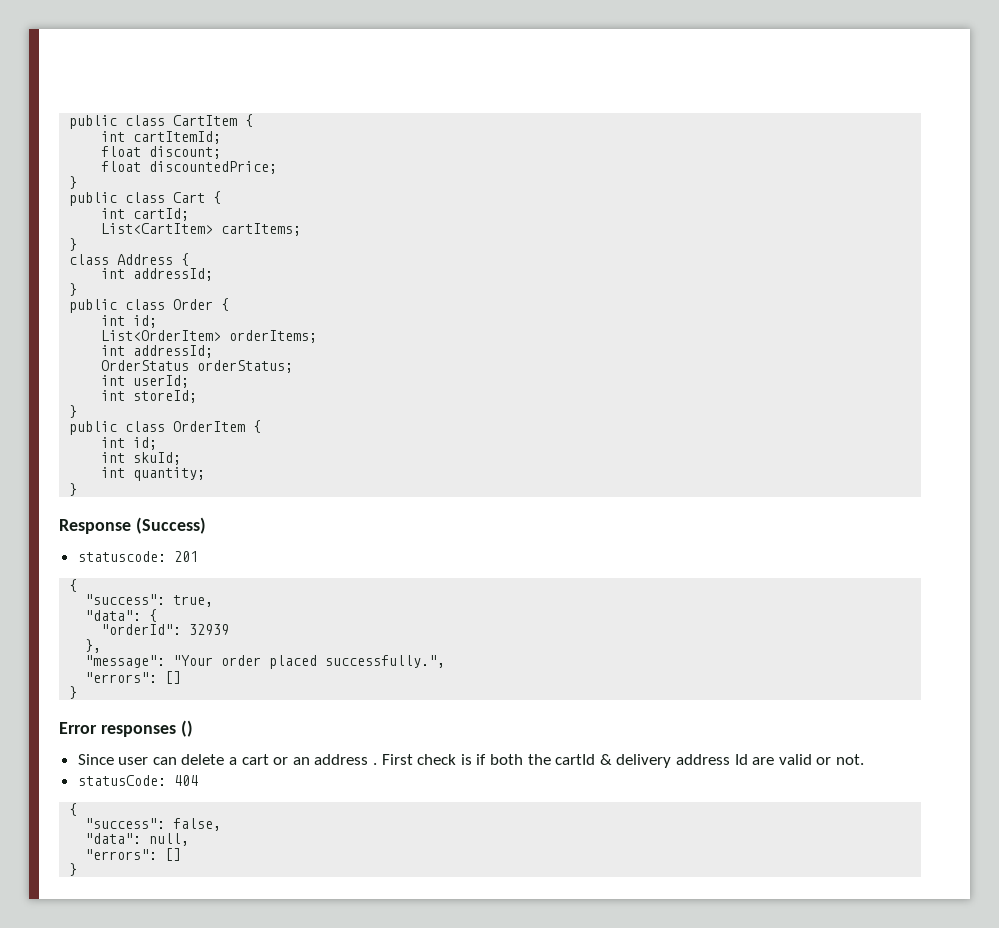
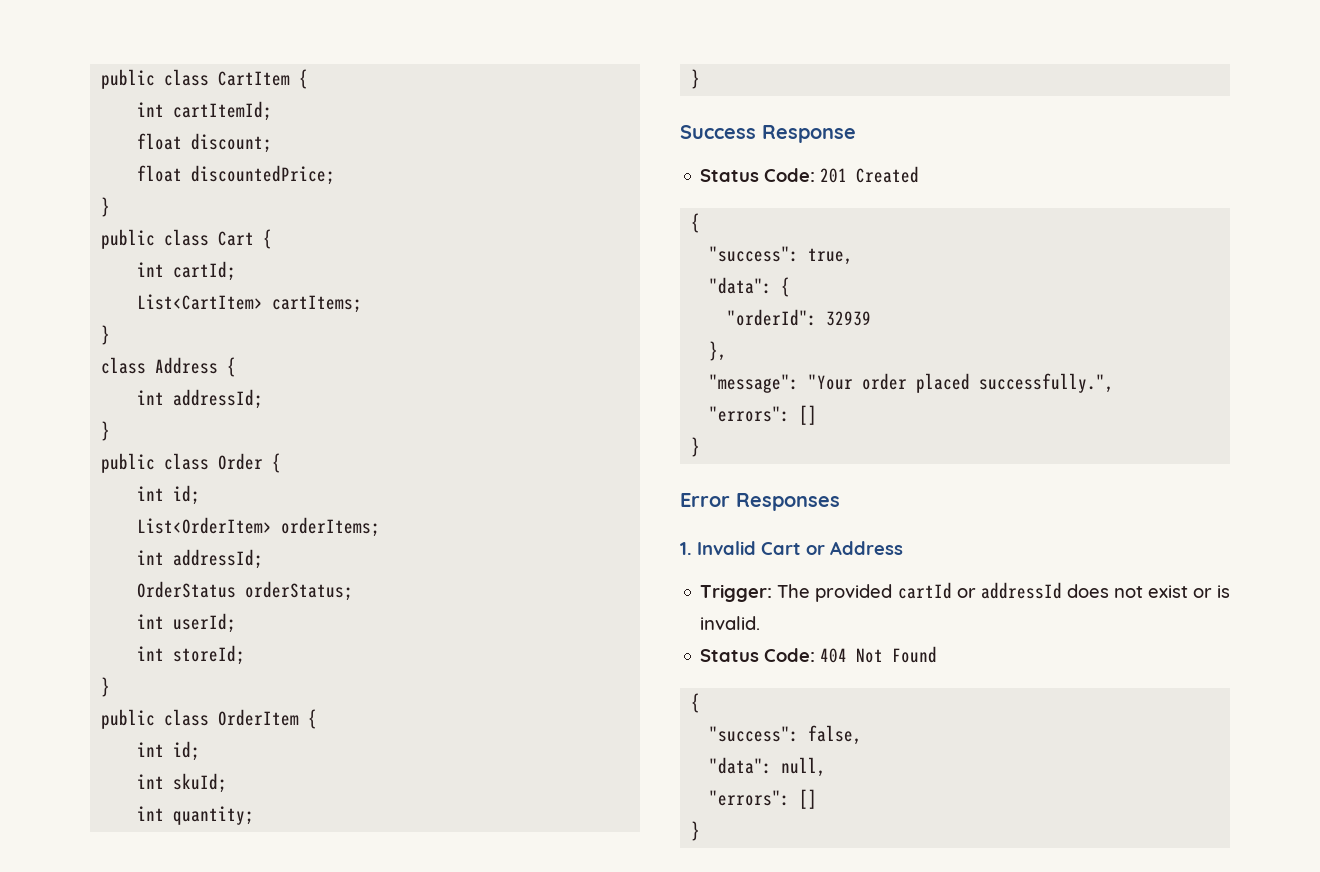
- Response (Success)
- statuscode: 201
+ Success Response
+ Status Code: 201 Created
- Error responses ()
- Since user can delete a cart or an address . First check is if both the cartId & delivery address Id are valid or not.
- statusCode: 404
+ Error Responses
+ 1. Invalid Cart or Address
+ Trigger: The provided cartId or addressId does not exist or is invalid.
+ Status Code: 404 Not Found

